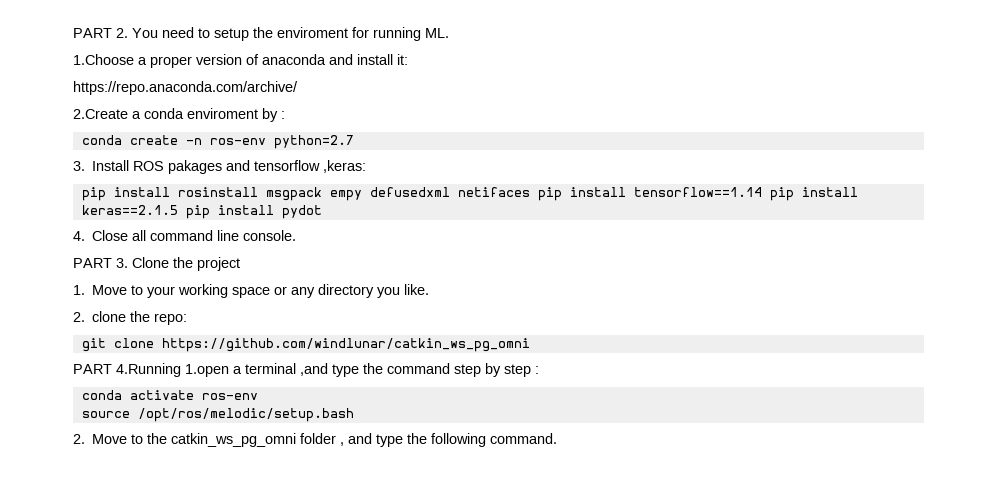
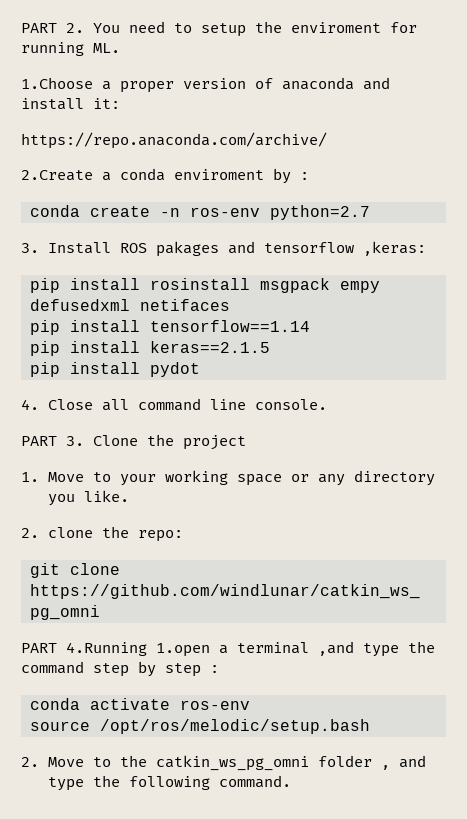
- pip install rosinstall msgpack empy defusedxml netifaces pip install tensorflow==1.14 pip install keras==2.1.5 pip install pydot
+ pip install rosinstall msgpack empy defusedxml netifaces
+ pip install tensorflow==1.14
+ pip install keras==2.1.5
+ pip install pydot

